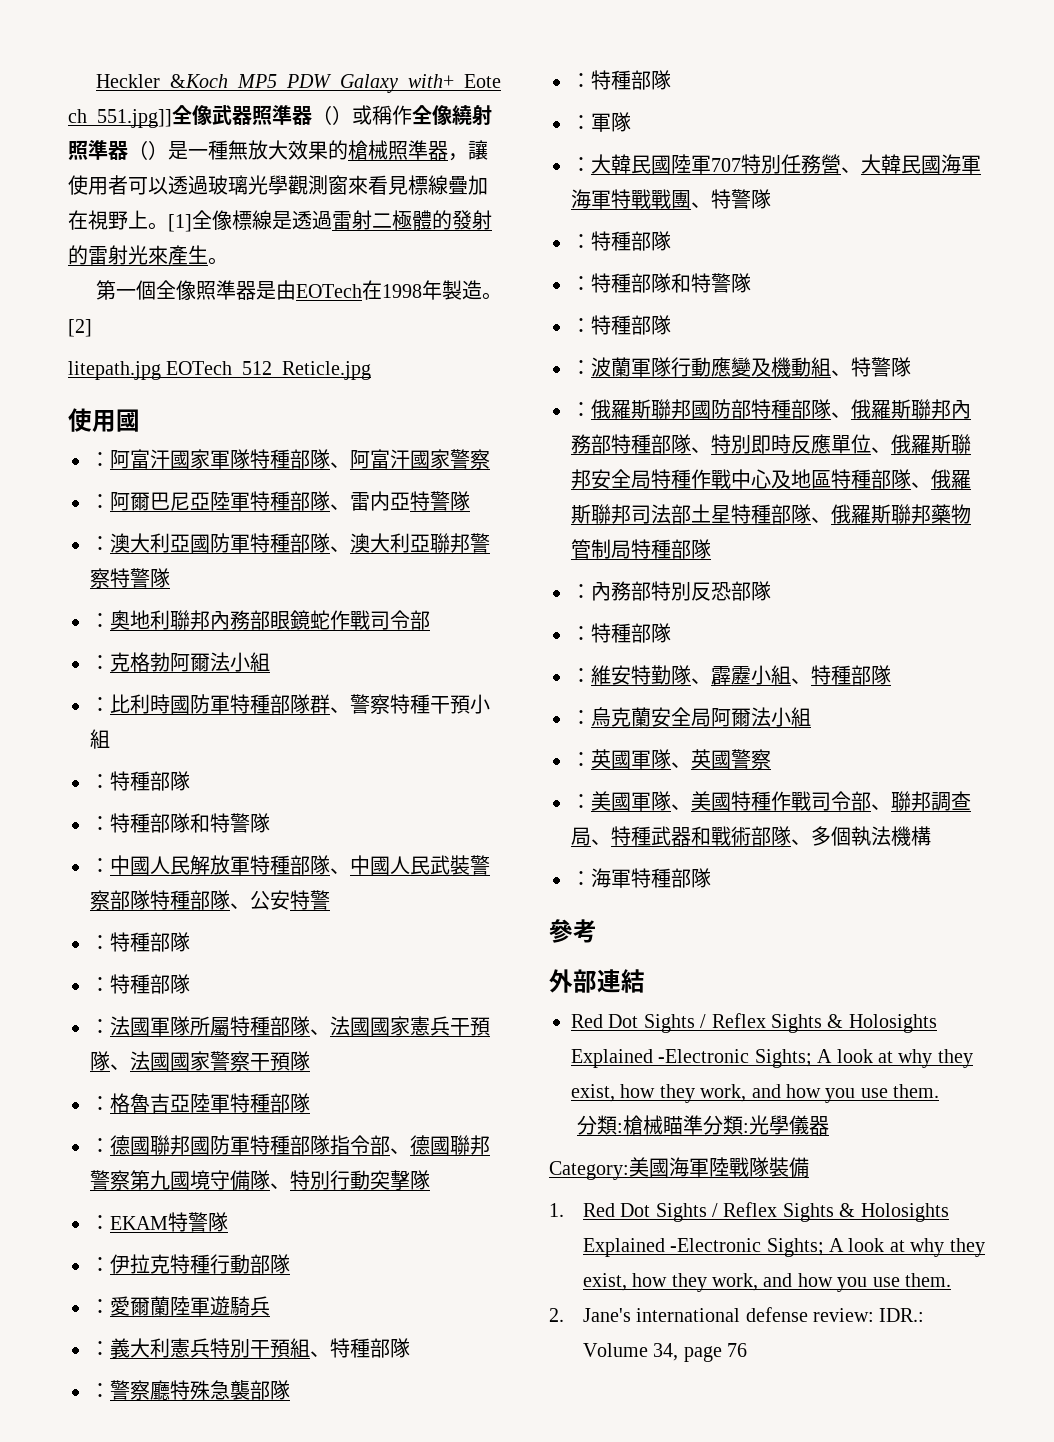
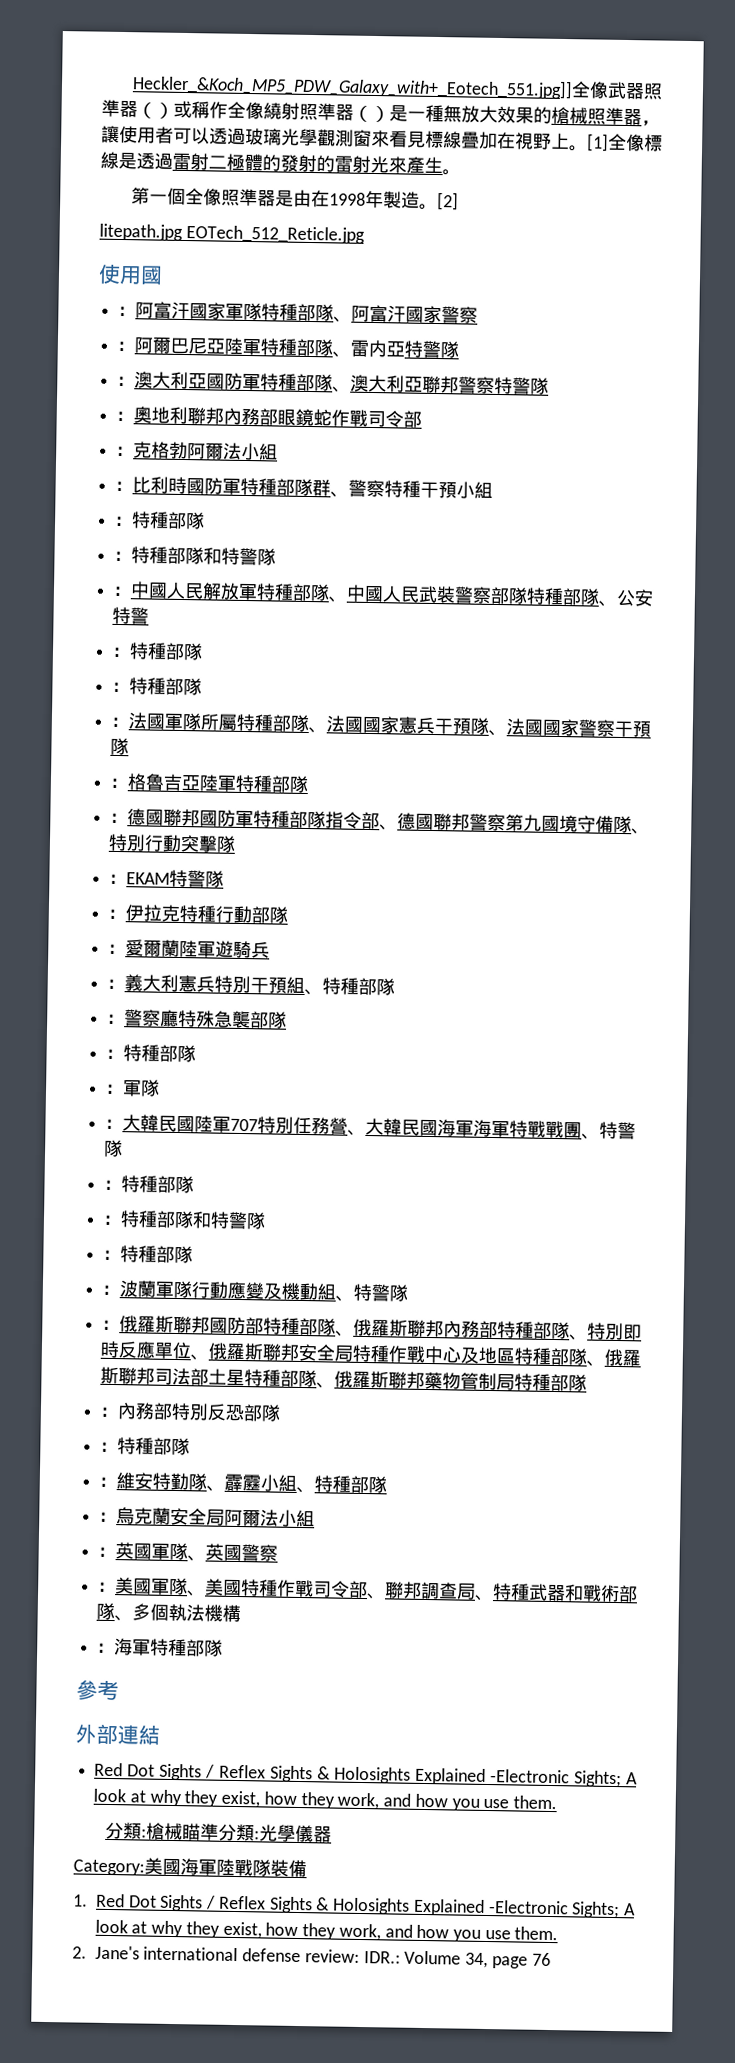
- 第一個全像照準器是由EOTech在1998年製造。
+ 第一個全像照準器是由在1998年製造。

